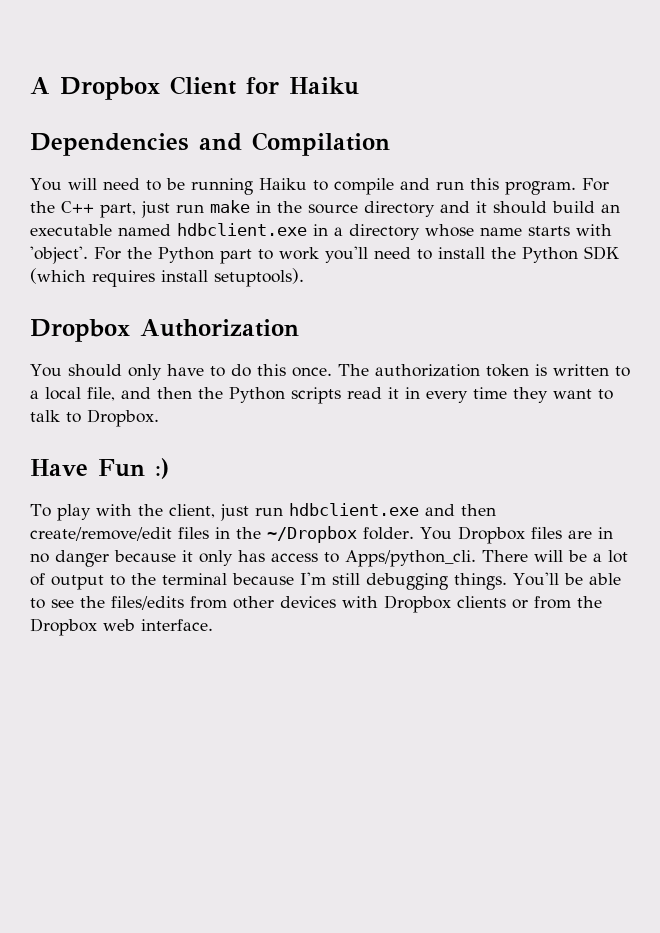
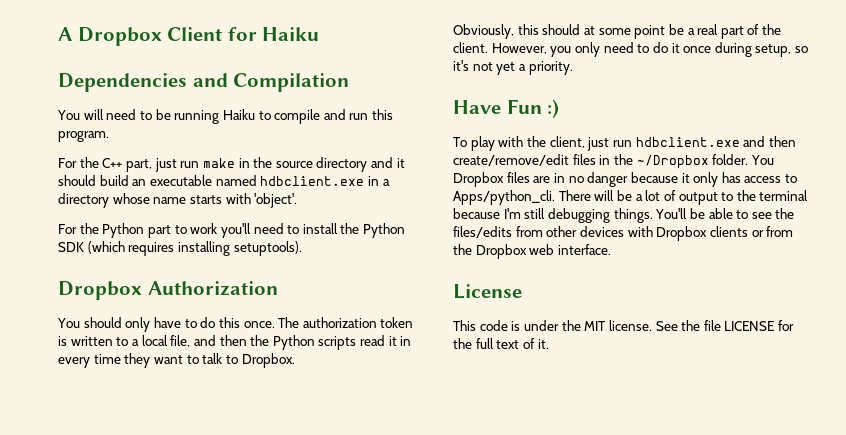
- You will need to be running Haiku to compile and run this program. For the C++ part, just run make in the source directory and it should build an executable named hdbclient.exe in a directory whose name starts with 'object'. For the Python part to work you'll need to install the Python SDK (which requires install setuptools).
+ You will need to be running Haiku to compile and run this program.
+ For the C++ part, just run make in the source directory and it should build an executable named hdbclient.exe in a directory whose name starts with 'object'.
+ For the Python part to work you'll need to install the Python SDK (which requires installing setuptools).
+ Obviously, this should at some point be a real part of the client. However, you only need to do it once during setup, so it's not yet a priority.
+ License
+ This code is under the MIT license. See the file LICENSE for the full text of it.

